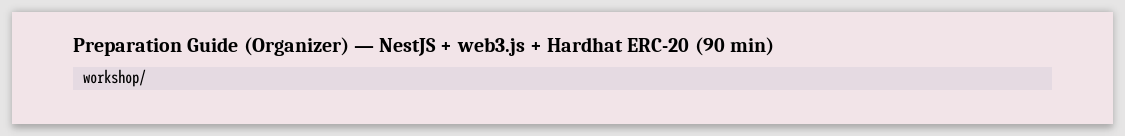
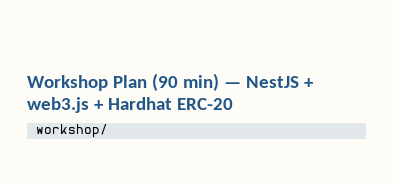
- Preparation Guide (Organizer) — NestJS + web3.js + Hardhat ERC-20 (90 min)
+ Workshop Plan (90 min) — NestJS + web3.js + Hardhat ERC-20

